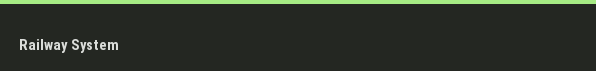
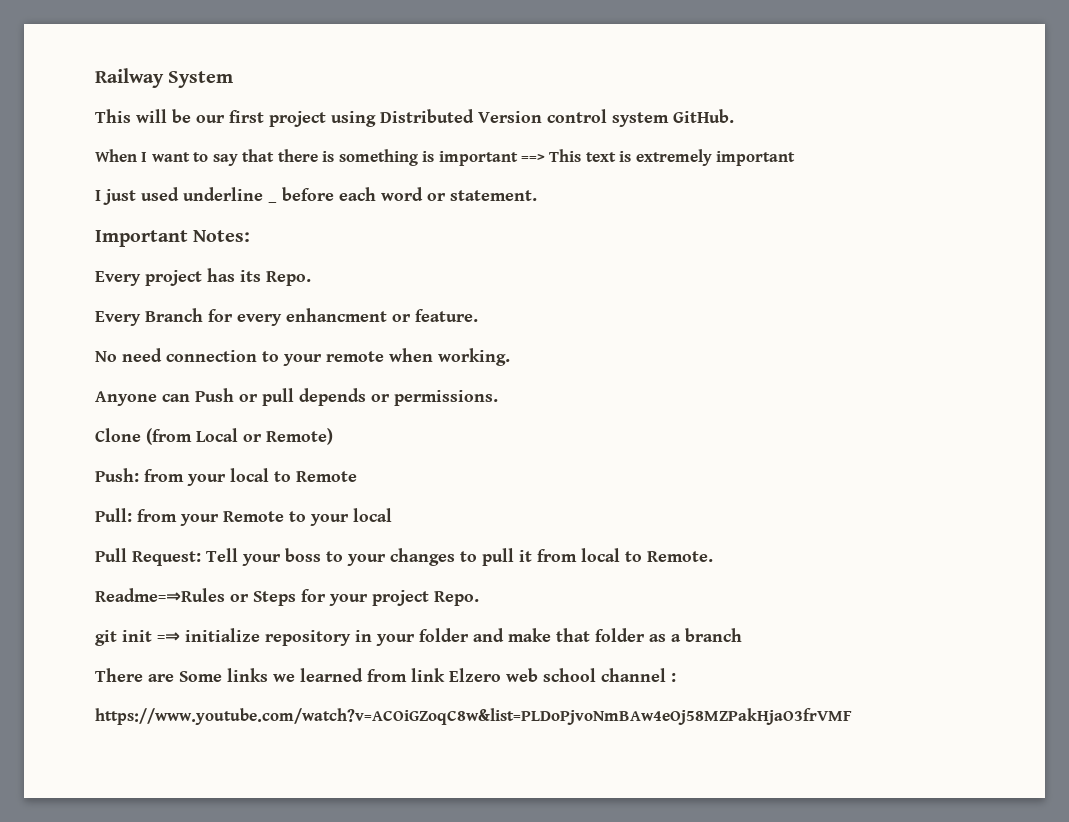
+ This will be our first project using Distributed Version control system GitHub.
+ When I want to say that there is something is important ==> This text is extremely important
+ I just used underline _ before each word or statement.
+ Important Notes:
+ Every project has its Repo.
+ Every Branch for every enhancment or feature.
+ No need connection to your remote when working.
+ Anyone can Push or pull depends or permissions.
+ Clone (from Local or Remote)
+ Push: from your local to Remote
+ Pull: from your Remote to your local
+ Pull Request: Tell your boss to your changes to pull it from local to Remote.
+ Readme=⇒Rules or Steps for your project Repo.
+ git init =⇒ initialize repository in your folder and make that folder as a branch
+ There are Some links we learned from link Elzero web school channel :
+ https://www.youtube.com/watch?v=ACOiGZoqC8w&list=PLDoPjvoNmBAw4eOj58MZPakHjaO3frVMF

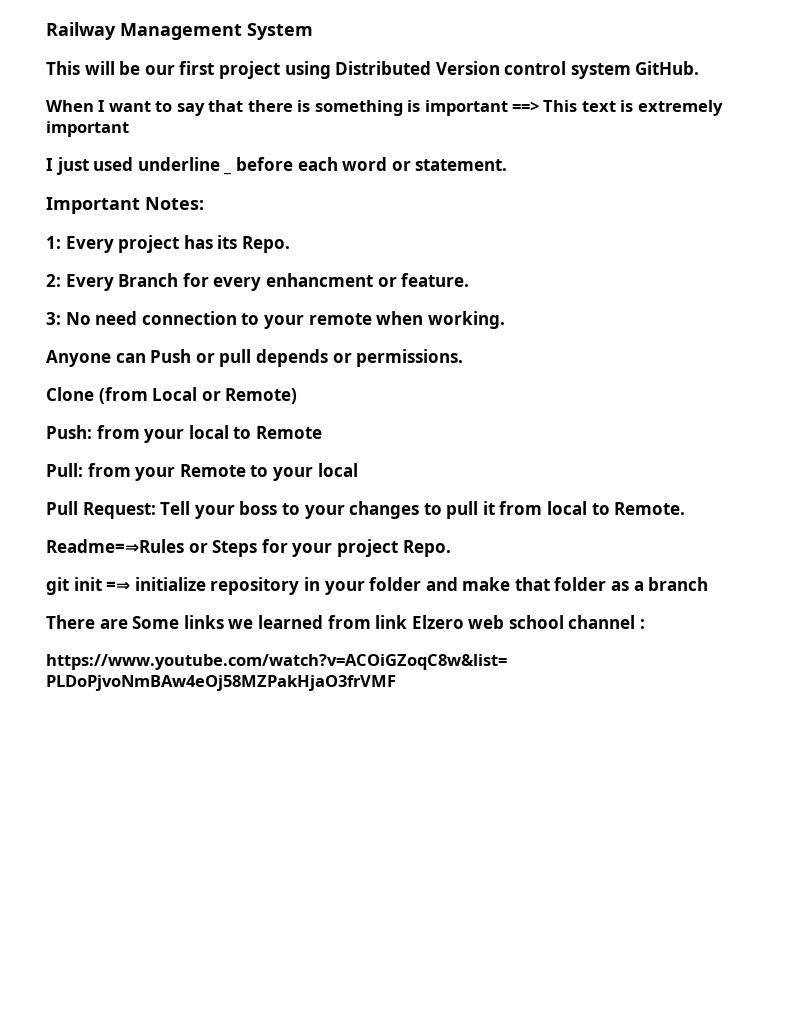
- Railway System
+ Railway Management System
- Every project has its Repo.
+ 1: Every project has its Repo.
- Every Branch for every enhancment or feature.
+ 2: Every Branch for every enhancment or feature.
- No need connection to your remote when working.
+ 3: No need connection to your remote when working.

